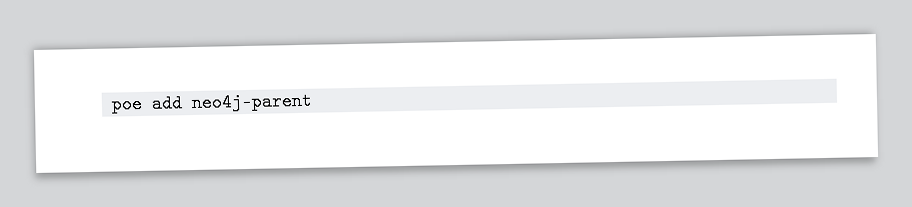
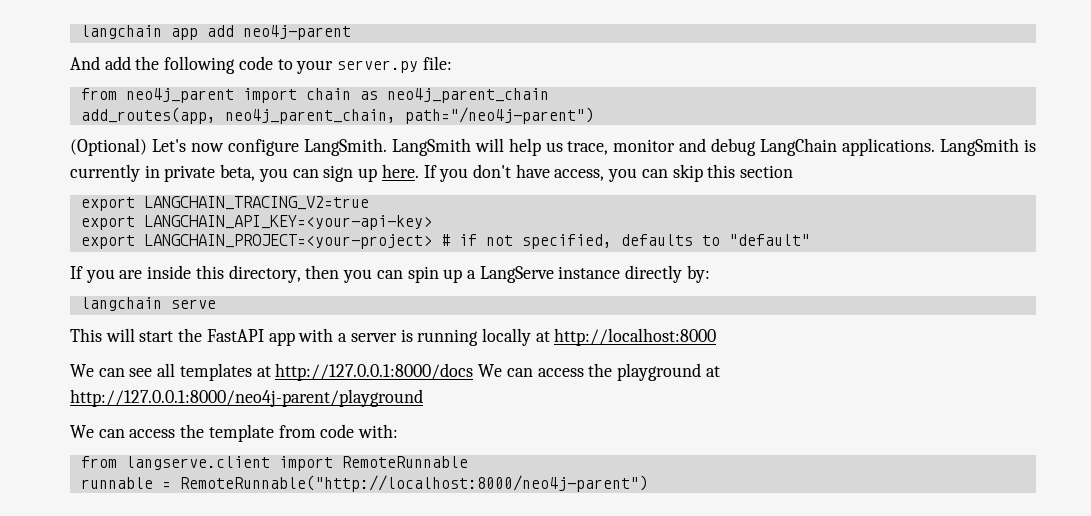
- poe add neo4j-parent
+ langchain app add neo4j-parent
+ And add the following code to your server.py file:
+ from neo4j_parent import chain as neo4j_parent_chain
+ add_routes(app, neo4j_parent_chain, path="/neo4j-parent")
+ (Optional) Let's now configure LangSmith. LangSmith will help us trace, monitor and debug LangChain applications. LangSmith is currently in private beta, you can sign up here. If you don't have access, you can skip this section
+ export LANGCHAIN_TRACING_V2=true
+ export LANGCHAIN_API_KEY=<your-api-key>
+ export LANGCHAIN_PROJECT=<your-project> # if not specified, defaults to "default"
+ If you are inside this directory, then you can spin up a LangServe instance directly by:
+ langchain serve
+ This will start the FastAPI app with a server is running locally at http://localhost:8000
+ We can see all templates at http://127.0.0.1:8000/docs We can access the playground at http://127.0.0.1:8000/neo4j-parent/playground
+ We can access the template from code with:
+ from langserve.client import RemoteRunnable
+ runnable = RemoteRunnable("http://localhost:8000/neo4j-parent")

